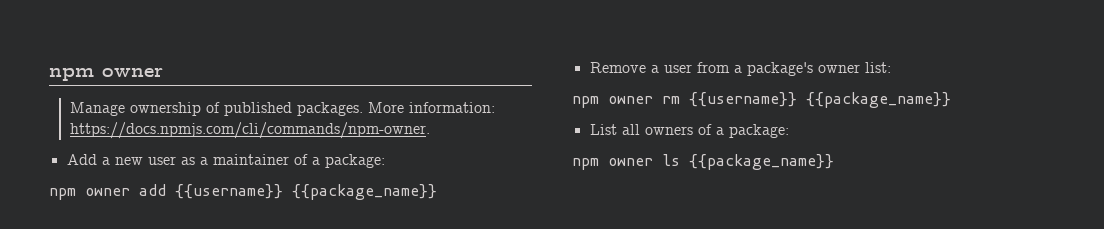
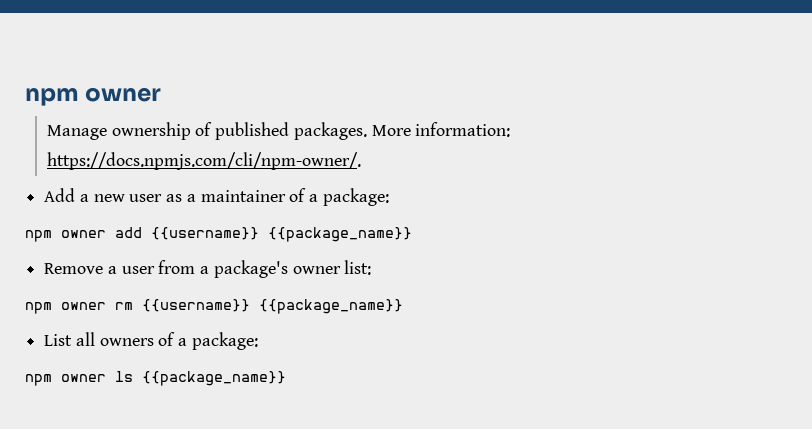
- More information: https://docs.npmjs.com/cli/commands/npm-owner.
+ More information: https://docs.npmjs.com/cli/npm-owner/.

